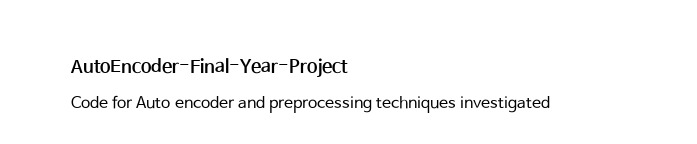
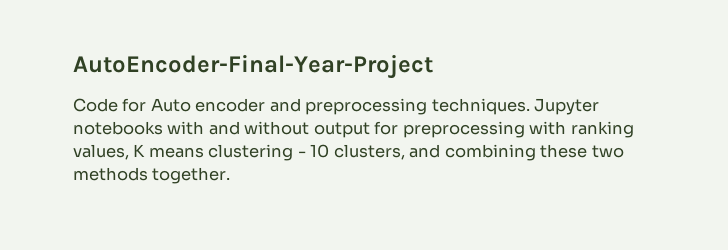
- Code for Auto encoder and preprocessing techniques investigated
+ Code for Auto encoder and preprocessing techniques. Jupyter notebooks with and without output for preprocessing with ranking values, K means clustering - 10 clusters, and combining these two methods together.

